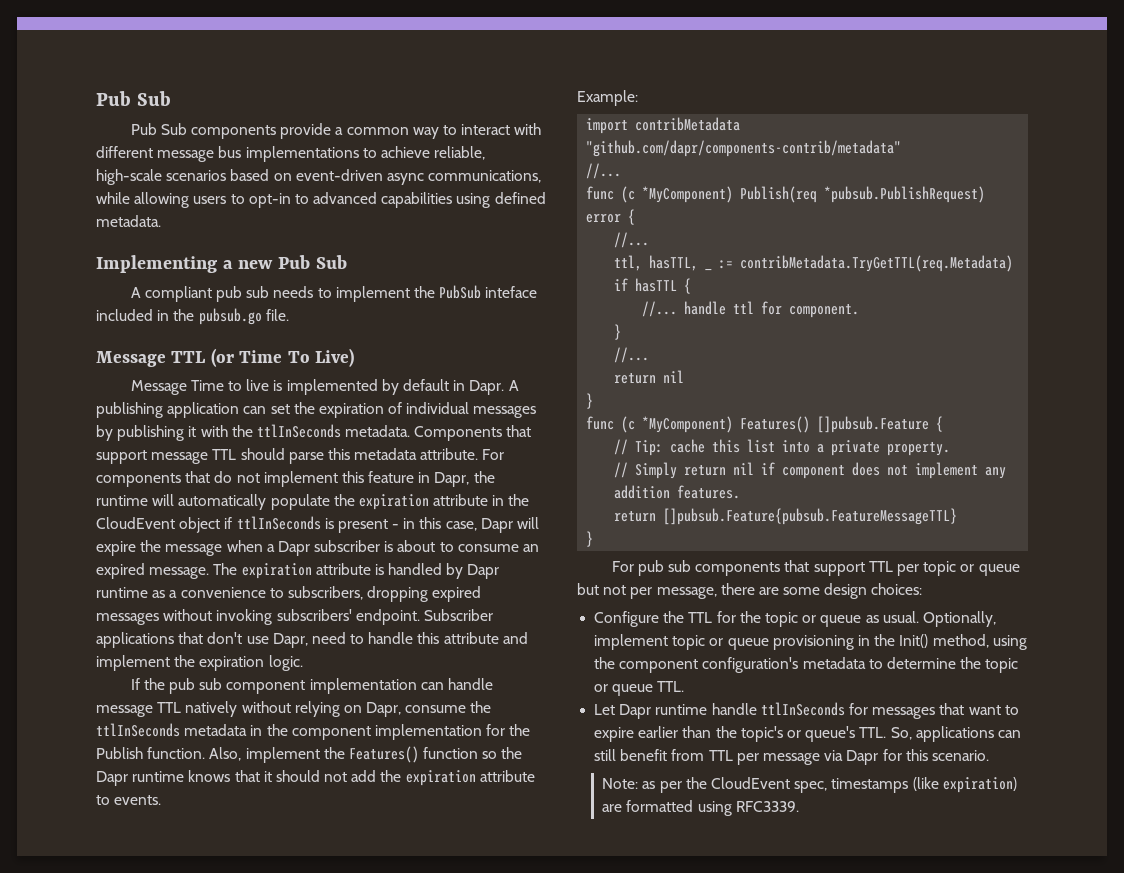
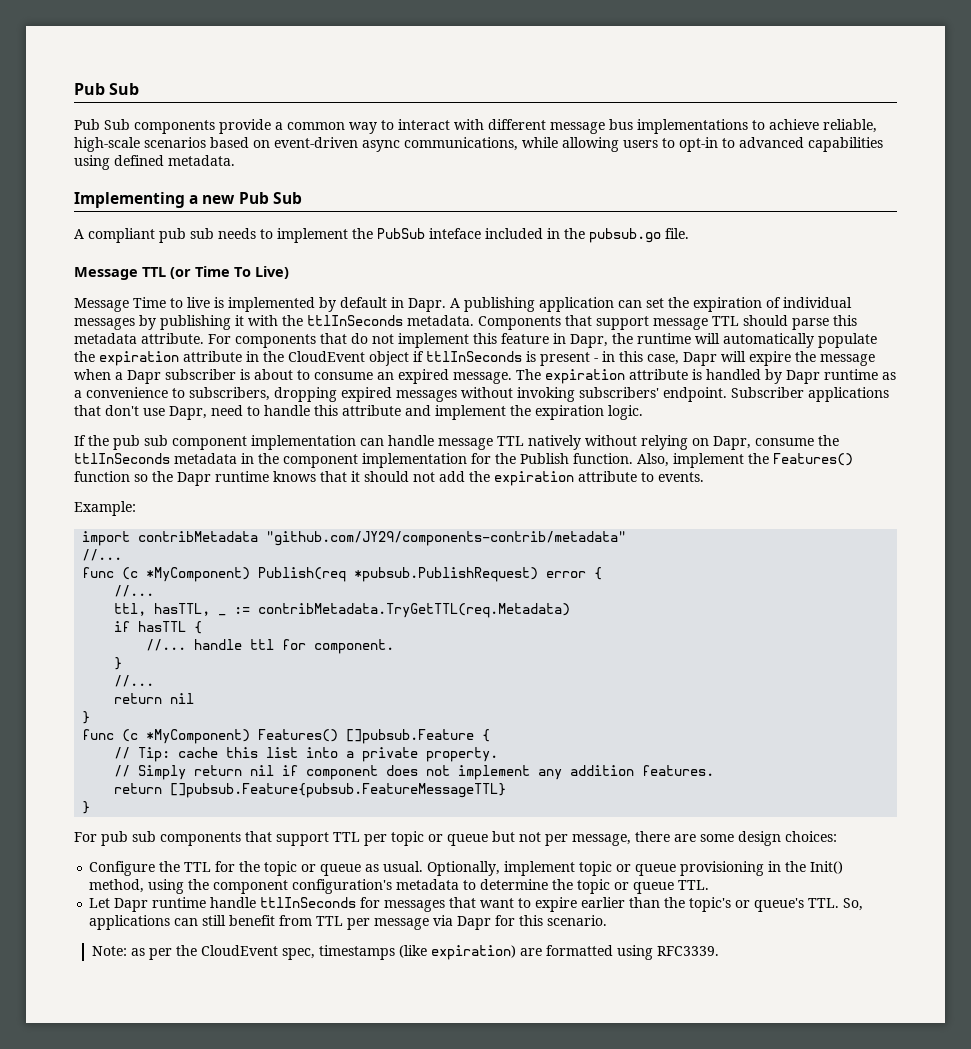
- import contribMetadata "github.com/dapr/components-contrib/metadata"
+ import contribMetadata "github.com/JY29/components-contrib/metadata"

